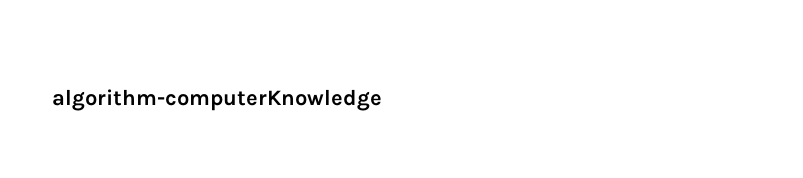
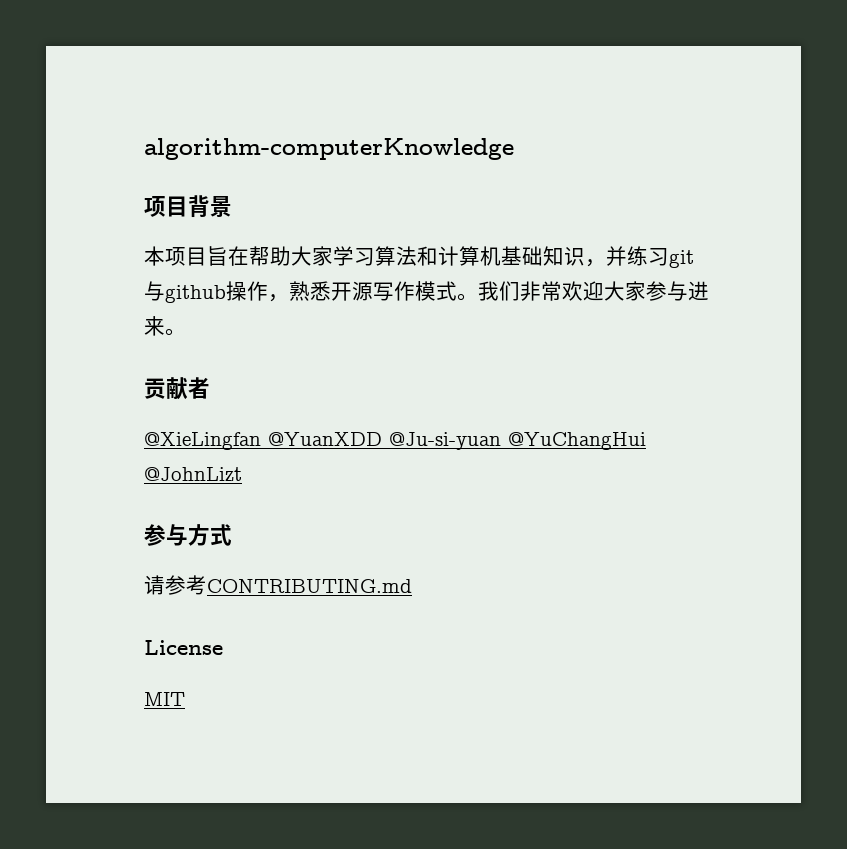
+ 项目背景
+ 本项目旨在帮助大家学习算法和计算机基础知识，并练习git与github操作，熟悉开源写作模式。我们非常欢迎大家参与进来。
+ 贡献者
+ @XieLingfan @YuanXDD @Ju-si-yuan @YuChangHui @JohnLizt
+ 参与方式
+ 请参考CONTRIBUTING.md
+ License
+ MIT

